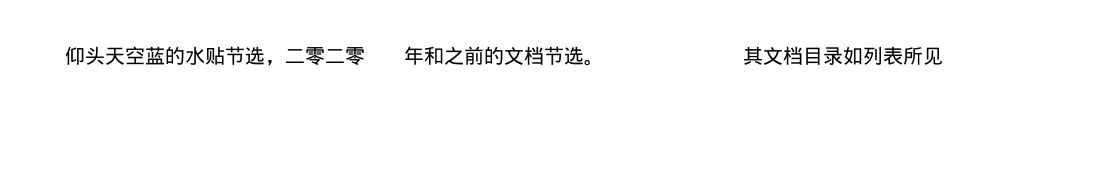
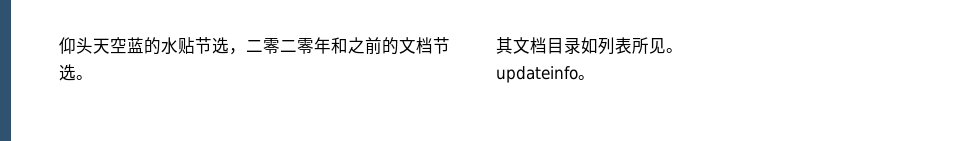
- 其文档目录如列表所见
+ 其文档目录如列表所见。
+ updateinfo。

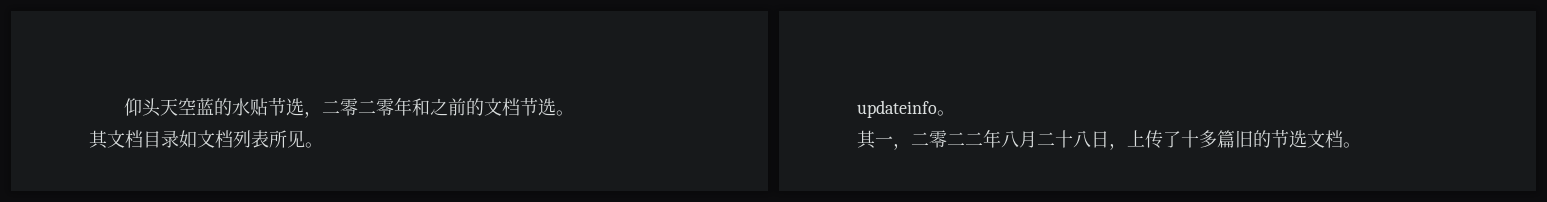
- 其文档目录如列表所见。
+ 其文档目录如文档列表所见。
+ 其一，二零二二年八月二十八日，上传了十多篇旧的节选文档。

